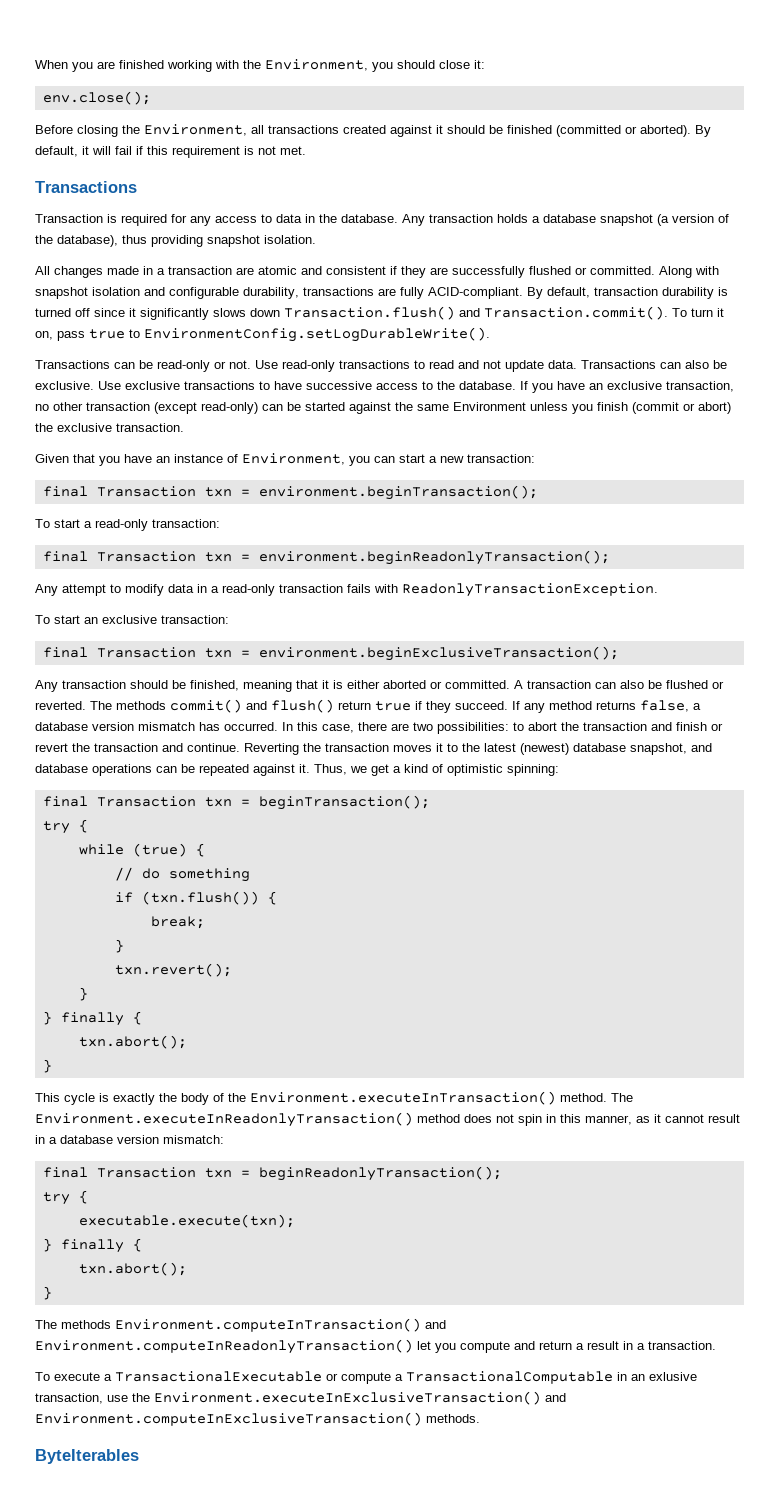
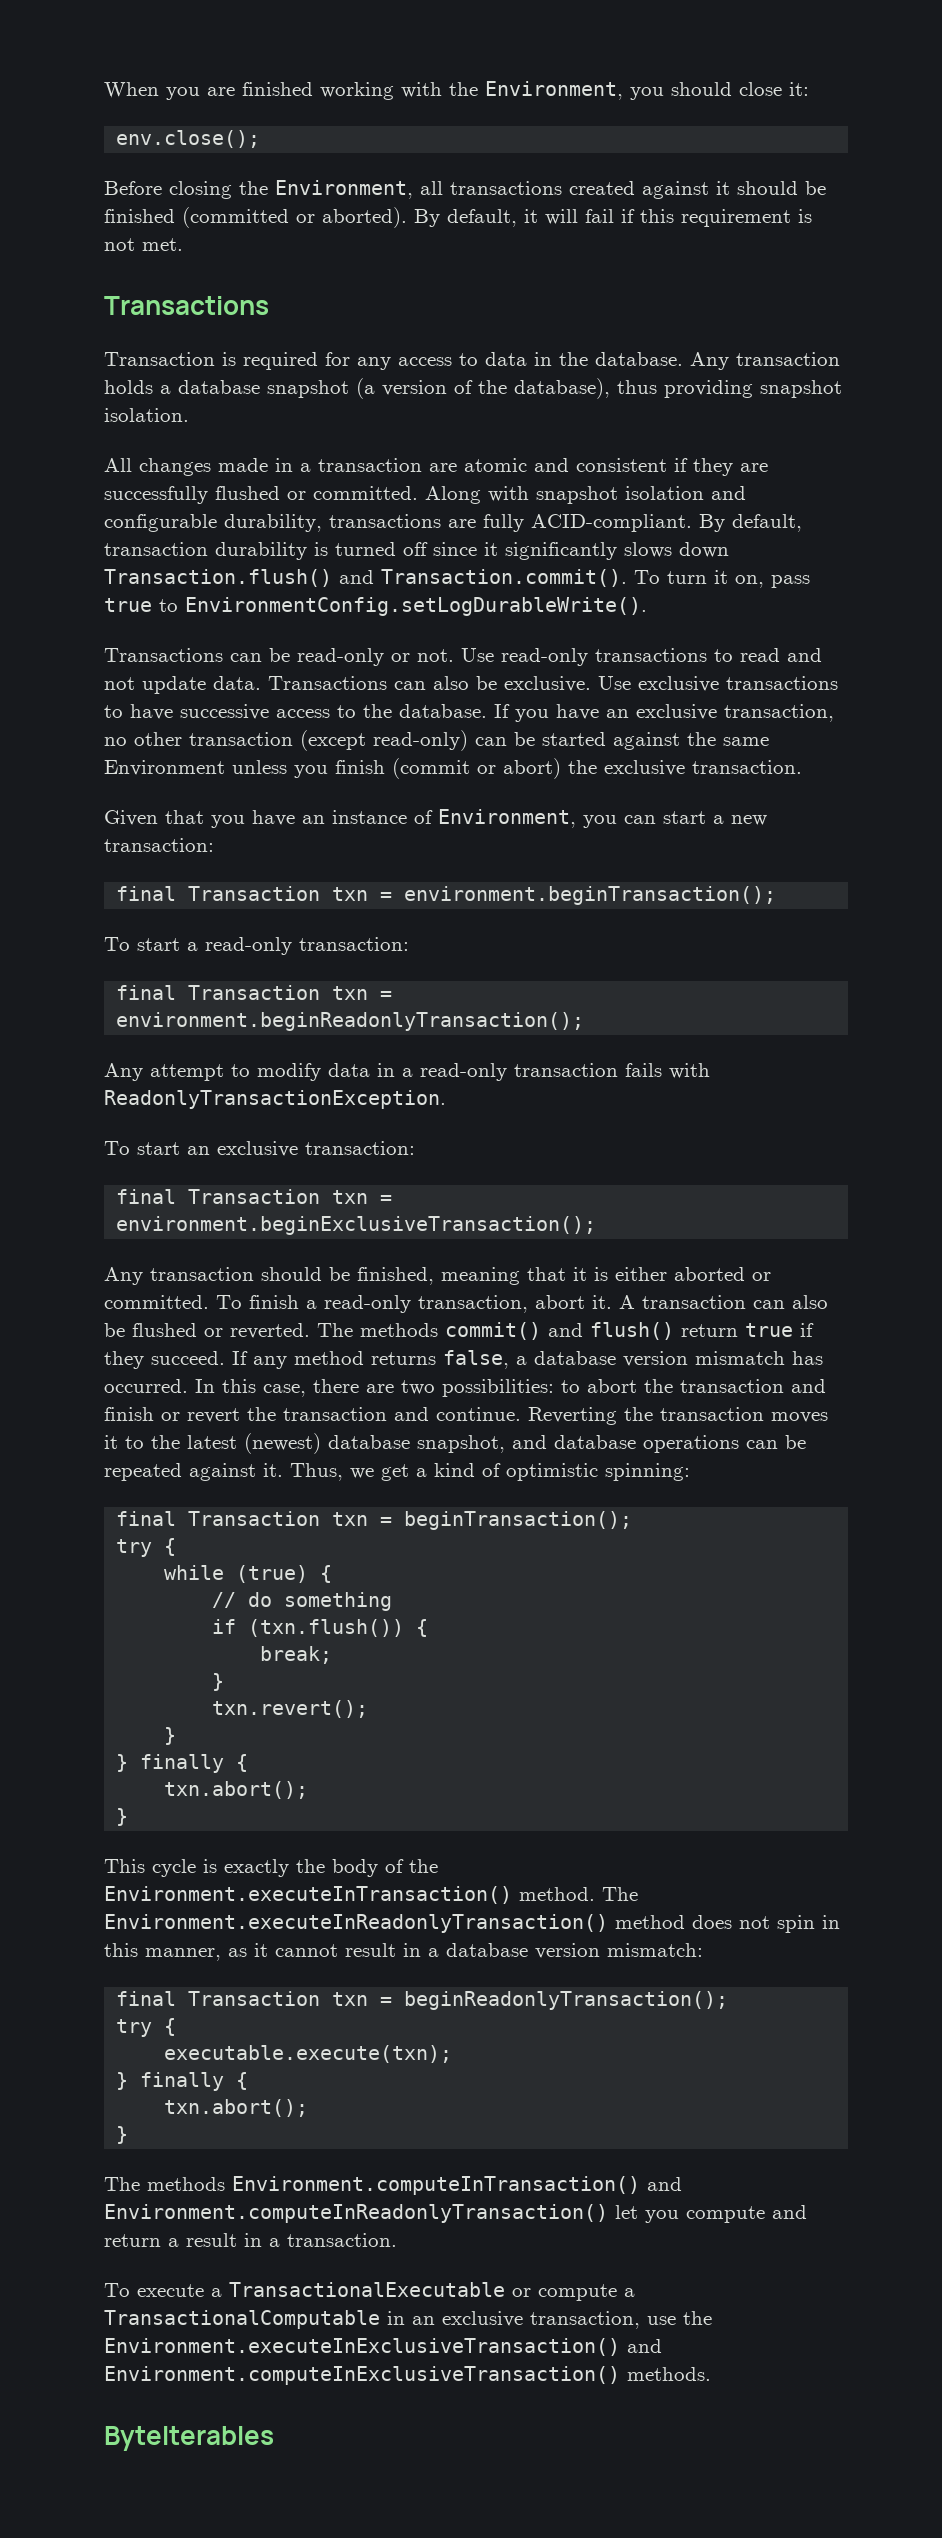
+ To finish a read-only transaction, abort it.
- To execute a TransactionalExecutable or compute a TransactionalComputable in an exlusive transaction, use the Environment.executeInExclusiveTransaction() and Environment.computeInExclusiveTransaction() methods.
+ To execute a TransactionalExecutable or compute a TransactionalComputable in an exclusive transaction, use the Environment.executeInExclusiveTransaction() and Environment.computeInExclusiveTransaction() methods.

